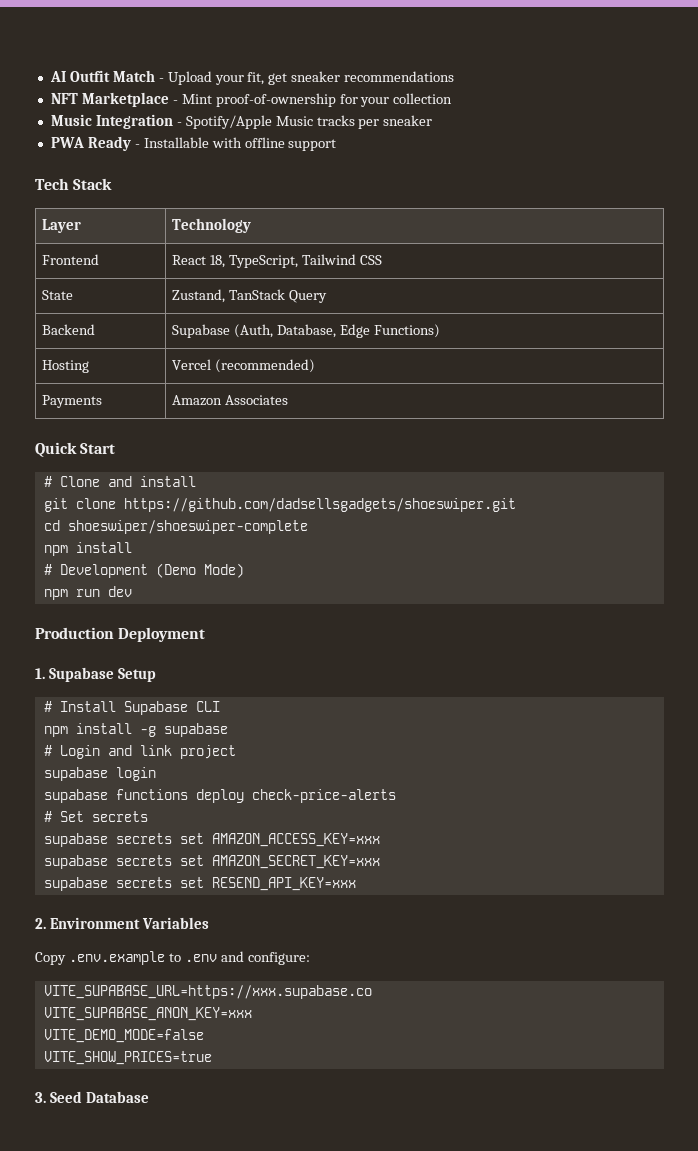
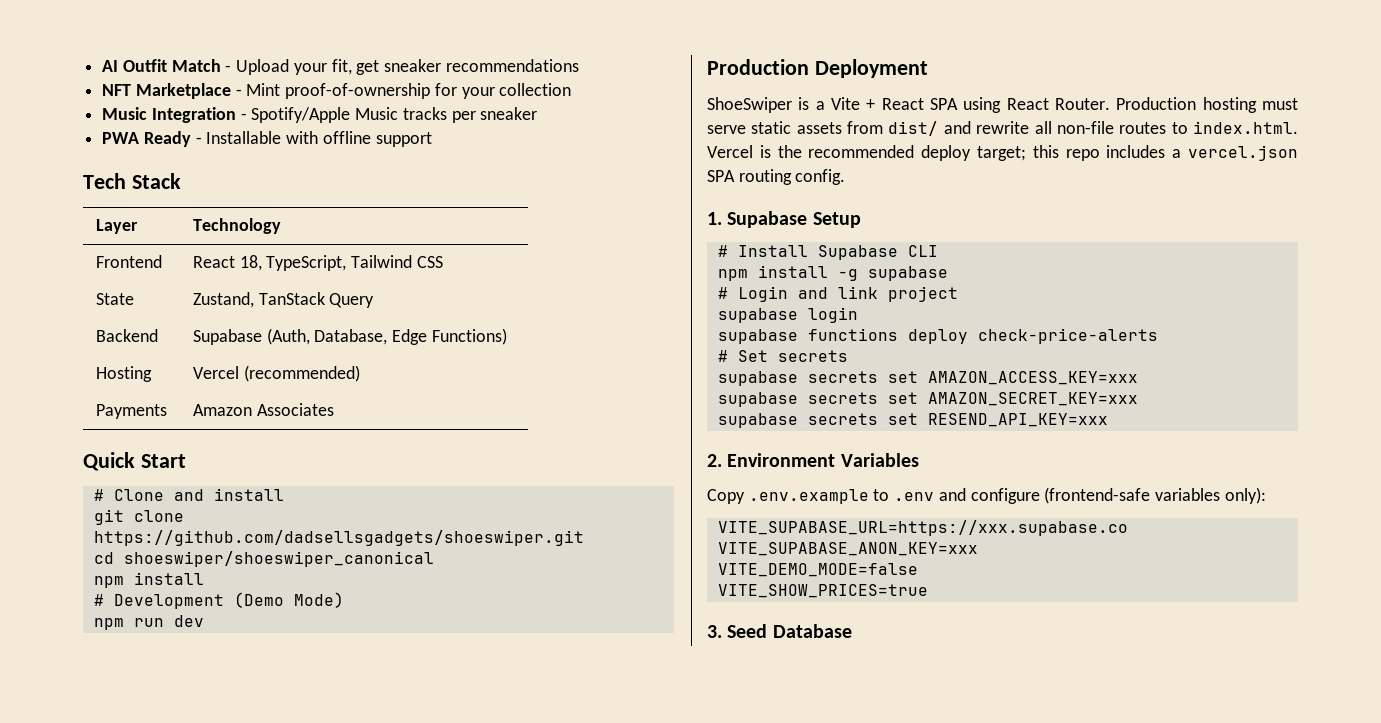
- cd shoeswiper/shoeswiper-complete
+ cd shoeswiper/shoeswiper_canonical
+ ShoeSwiper is a Vite + React SPA using React Router. Production hosting must serve static assets from dist/ and rewrite all non-file routes to index.html. Vercel is the recommended deploy target; this repo includes a vercel.json SPA routing config.
- Copy .env.example to .env and configure:
+ Copy .env.example to .env and configure (frontend-safe variables only):

